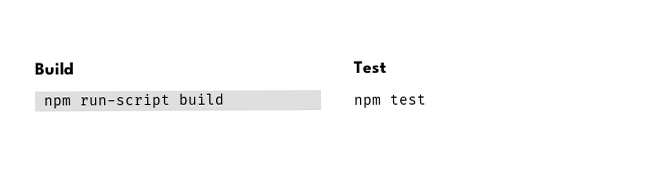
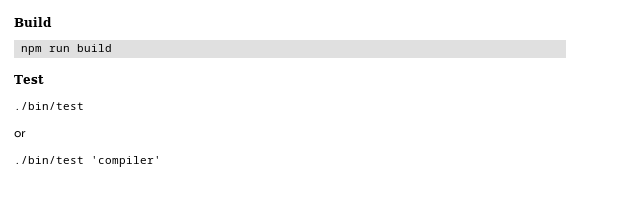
- npm run-script build
+ npm run build
  Test
- npm test
+ ./bin/test
+ or
+ ./bin/test 'compiler'

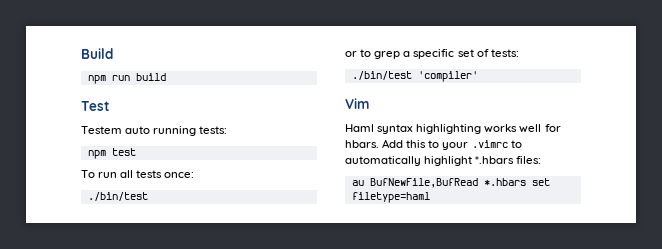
  Test
+ Testem auto running tests:
+ npm test
+ To run all tests once:
  ./bin/test
- or
+ or to grep a specific set of tests:
  ./bin/test 'compiler'
+ Vim
+ Haml syntax highlighting works well for hbars. Add this to your .vimrc to automatically highlight *.hbars files:
+ au BufNewFile,BufRead *.hbars set filetype=haml

